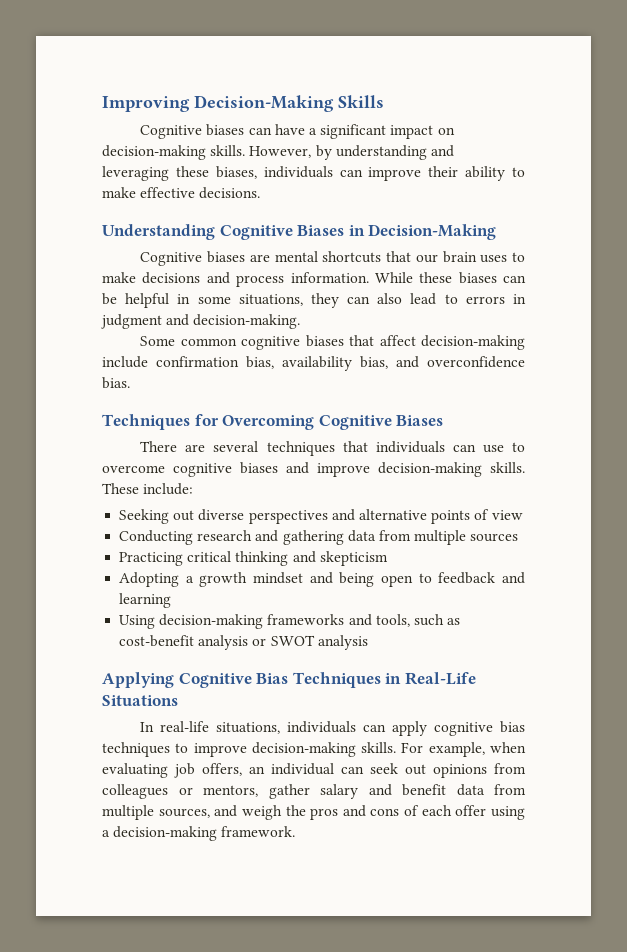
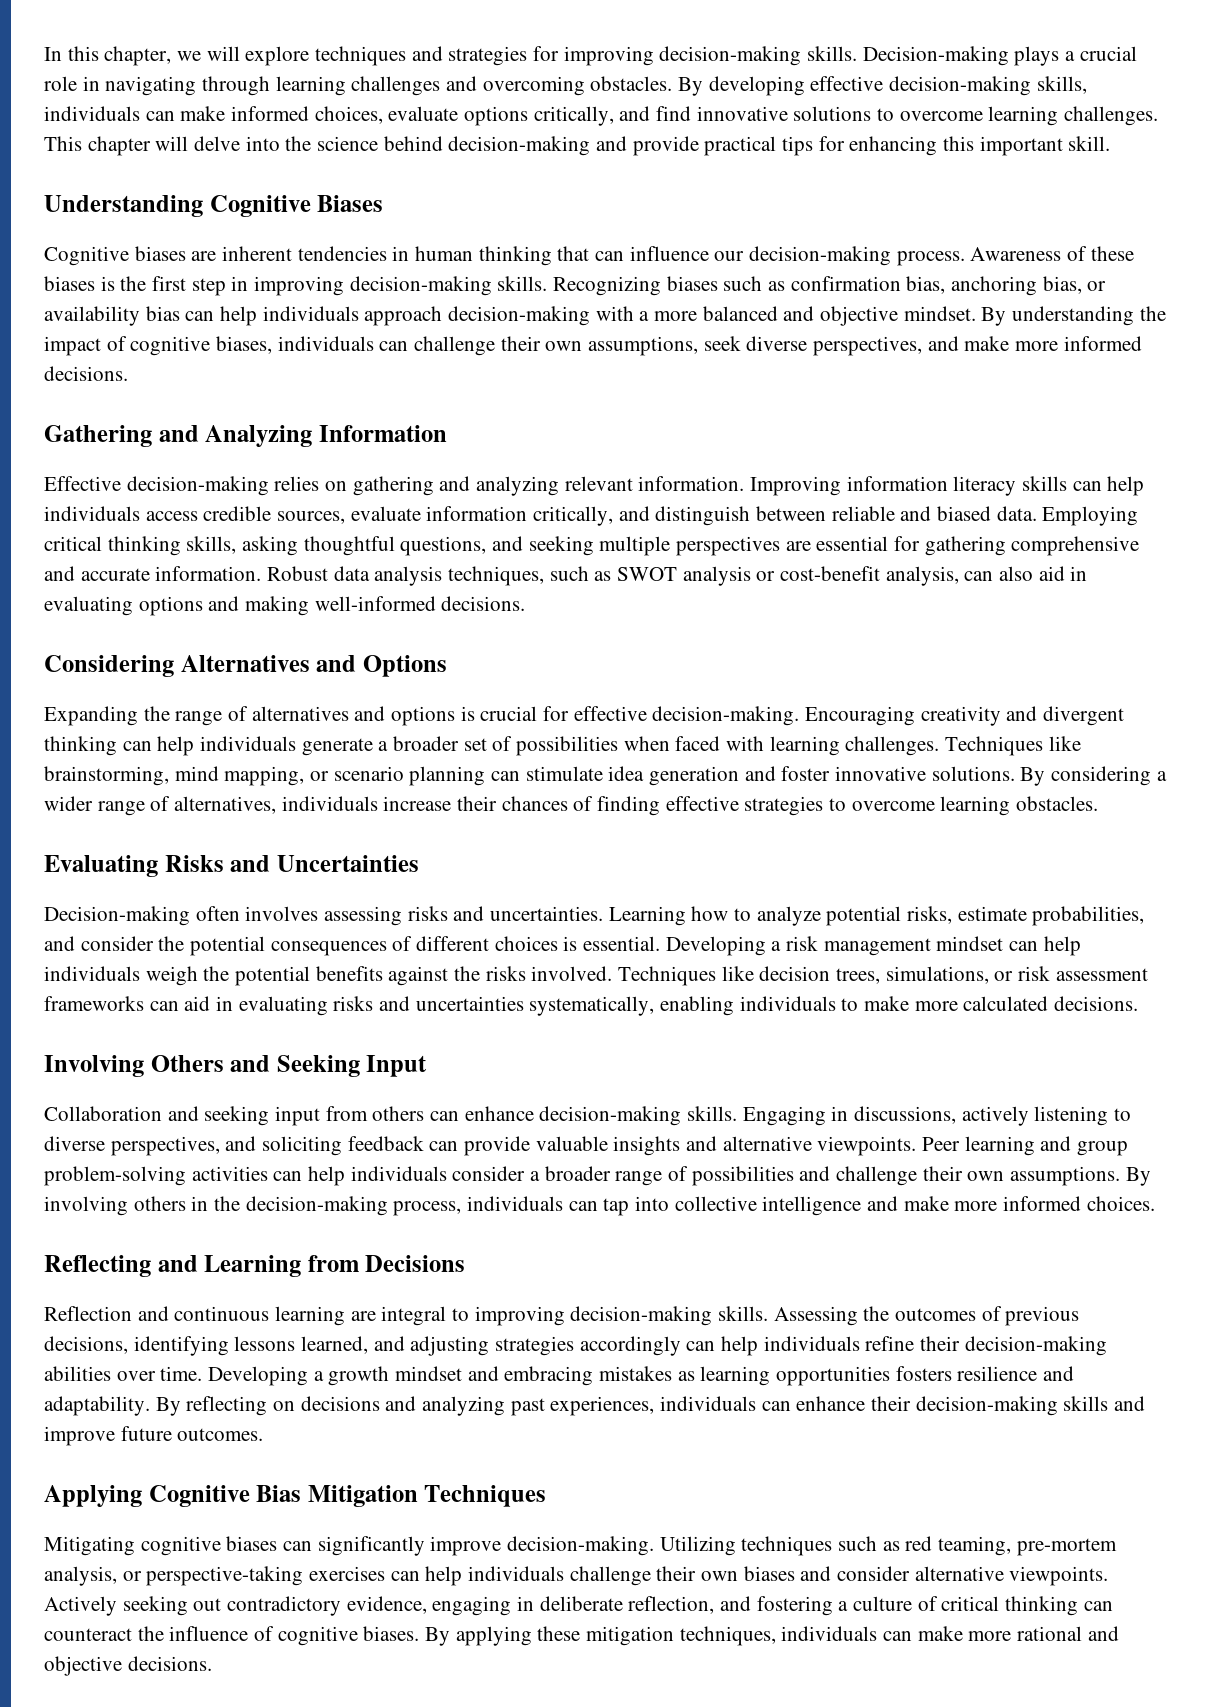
- Improving Decision-Making Skills
- Cognitive biases can have a significant impact on decision-making skills. However, by understanding and leveraging these biases, individuals can improve their ability to make effective decisions.
+ In this chapter, we will explore techniques and strategies for improving decision-making skills. Decision-making plays a crucial role in navigating through learning challenges and overcoming obstacles. By developing effective decision-making skills, individuals can make informed choices, evaluate options critically, and find innovative solutions to overcome learning challenges. This chapter will delve into the science behind decision-making and provide practical tips for enhancing this important skill.
- Understanding Cognitive Biases in Decision-Making
+ Understanding Cognitive Biases
- Cognitive biases are mental shortcuts that our brain uses to make decisions and process information. While these biases can be helpful in some situations, they can also lead to errors in judgment and decision-making.
- Some common cognitive biases that affect decision-making include confirmation bias, availability bias, and overconfidence bias.
- Techniques for Overcoming Cognitive Biases
- There are several techniques that individuals can use to overcome cognitive biases and improve decision-making skills. These include:
- Seeking out diverse perspectives and alternative points of view
- Conducting research and gathering data from multiple sources
- Practicing critical thinking and skepticism
- Adopting a growth mindset and being open to feedback and learning
- Using decision-making frameworks and tools, such as cost-benefit analysis or SWOT analysis
+ Cognitive biases are inherent tendencies in human thinking that can influence our decision-making process. Awareness of these biases is the first step in improving decision-making skills. Recognizing biases such as confirmation bias, anchoring bias, or availability bias can help individuals approach decision-making with a more balanced and objective mindset. By understanding the impact of cognitive biases, individuals can challenge their own assumptions, seek diverse perspectives, and make more informed decisions.
+ Gathering and Analyzing Information
+ Effective decision-making relies on gathering and analyzing relevant information. Improving information literacy skills can help individuals access credible sources, evaluate information critically, and distinguish between reliable and biased data. Employing critical thinking skills, asking thoughtful questions, and seeking multiple perspectives are essential for gathering comprehensive and accurate information. Robust data analysis techniques, such as SWOT analysis or cost-benefit analysis, can also aid in evaluating options and making well-informed decisions.
+ Considering Alternatives and Options
+ Expanding the range of alternatives and options is crucial for effective decision-making. Encouraging creativity and divergent thinking can help individuals generate a broader set of possibilities when faced with learning challenges. Techniques like brainstorming, mind mapping, or scenario planning can stimulate idea generation and foster innovative solutions. By considering a wider range of alternatives, individuals increase their chances of finding effective strategies to overcome learning obstacles.
+ Evaluating Risks and Uncertainties
+ Decision-making often involves assessing risks and uncertainties. Learning how to analyze potential risks, estimate probabilities, and consider the potential consequences of different choices is essential. Developing a risk management mindset can help individuals weigh the potential benefits against the risks involved. Techniques like decision trees, simulations, or risk assessment frameworks can aid in evaluating risks and uncertainties systematically, enabling individuals to make more calculated decisions.
+ Involving Others and Seeking Input
+ Collaboration and seeking input from others can enhance decision-making skills. Engaging in discussions, actively listening to diverse perspectives, and soliciting feedback can provide valuable insights and alternative viewpoints. Peer learning and group problem-solving activities can help individuals consider a broader range of possibilities and challenge their own assumptions. By involving others in the decision-making process, individuals can tap into collective intelligence and make more informed choices.
+ Reflecting and Learning from Decisions
+ Reflection and continuous learning are integral to improving decision-making skills. Assessing the outcomes of previous decisions, identifying lessons learned, and adjusting strategies accordingly can help individuals refine their decision-making abilities over time. Developing a growth mindset and embracing mistakes as learning opportunities fosters resilience and adaptability. By reflecting on decisions and analyzing past experiences, individuals can enhance their decision-making skills and improve future outcomes.
- Applying Cognitive Bias Techniques in Real-Life Situations
- In real-life situations, individuals can apply cognitive bias techniques to improve decision-making skills. For example, when evaluating job offers, an individual can seek out opinions from colleagues or mentors, gather salary and benefit data from multiple sources, and weigh the pros and cons of each offer using a decision-making framework.
+ Applying Cognitive Bias Mitigation Techniques
+ Mitigating cognitive biases can significantly improve decision-making. Utilizing techniques such as red teaming, pre-mortem analysis, or perspective-taking exercises can help individuals challenge their own biases and consider alternative viewpoints. Actively seeking out contradictory evidence, engaging in deliberate reflection, and fostering a culture of critical thinking can counteract the influence of cognitive biases. By applying these mitigation techniques, individuals can make more rational and objective decisions.

